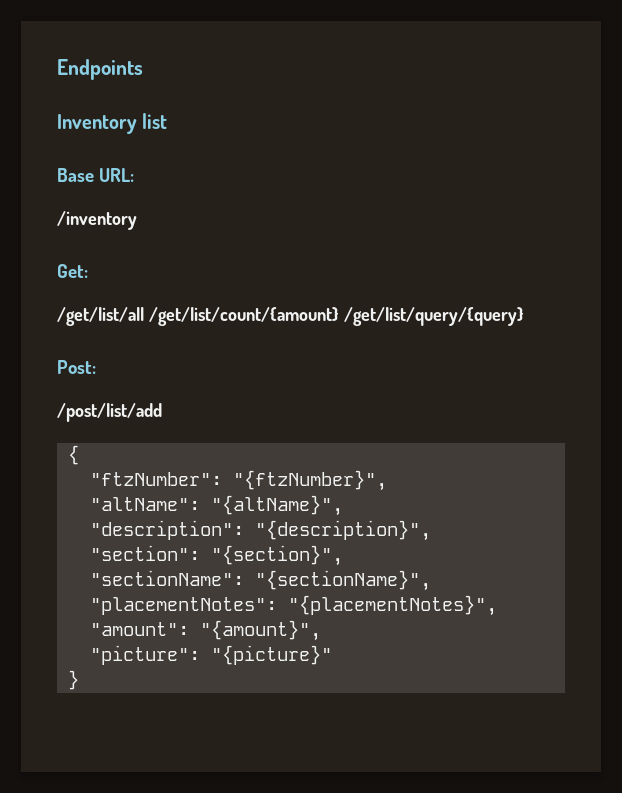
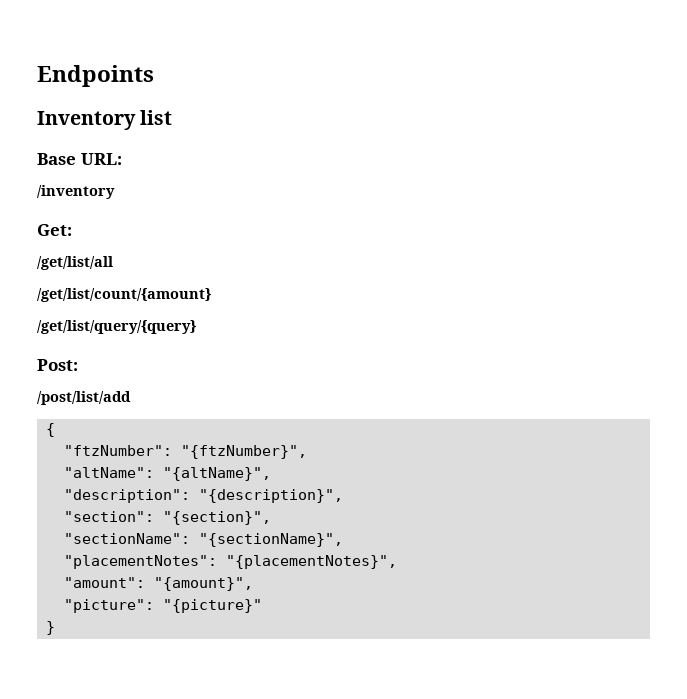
- /get/list/all /get/list/count/{amount} /get/list/query/{query}
+ /get/list/all
+ /get/list/count/{amount}
+ /get/list/query/{query}

